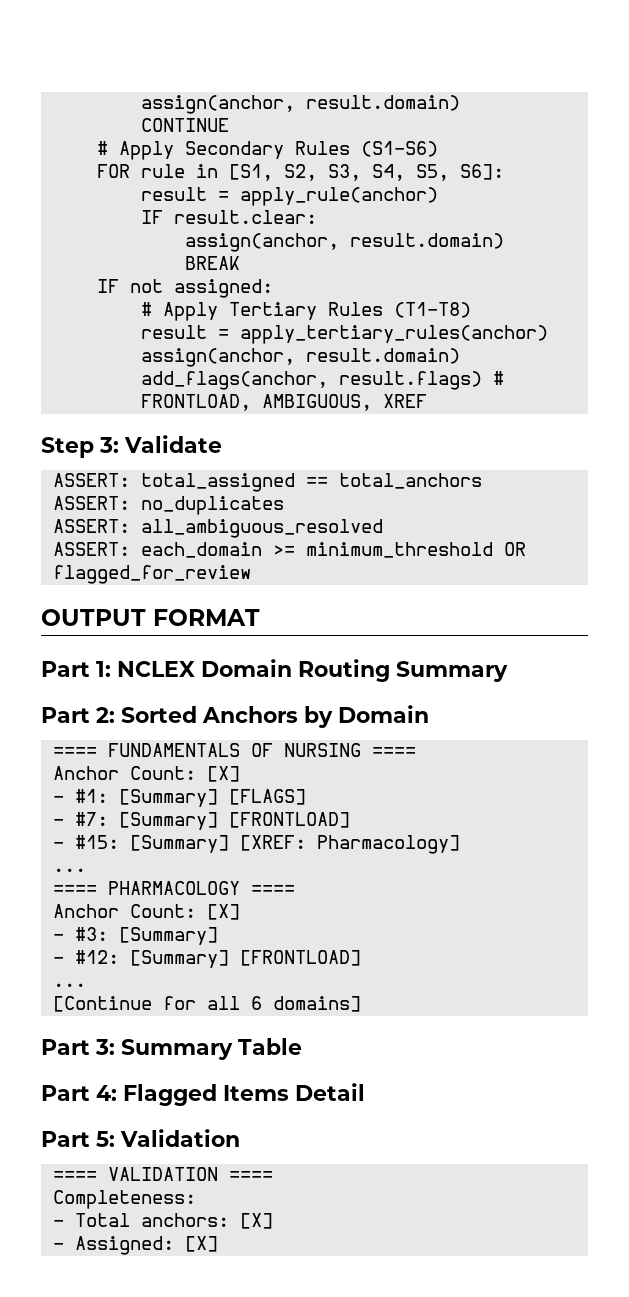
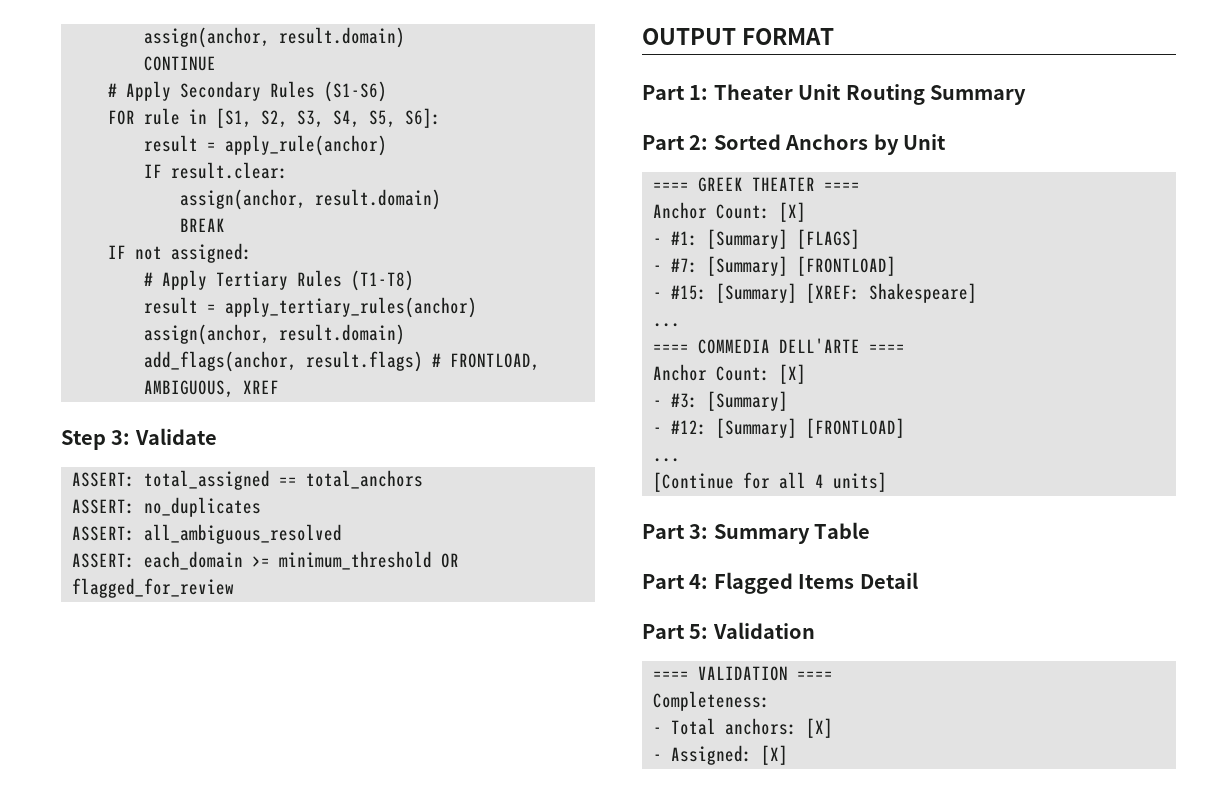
- Part 1: NCLEX Domain Routing Summary
+ Part 1: Theater Unit Routing Summary
- Part 2: Sorted Anchors by Domain
- ==== FUNDAMENTALS OF NURSING ====
+ Part 2: Sorted Anchors by Unit
+ ==== GREEK THEATER ====
- - #15: [Summary] [XREF: Pharmacology]
+ - #15: [Summary] [XREF: Shakespeare]
- ==== PHARMACOLOGY ====
+ ==== COMMEDIA DELL'ARTE ====
- [Continue for all 6 domains]
+ [Continue for all 4 units]

